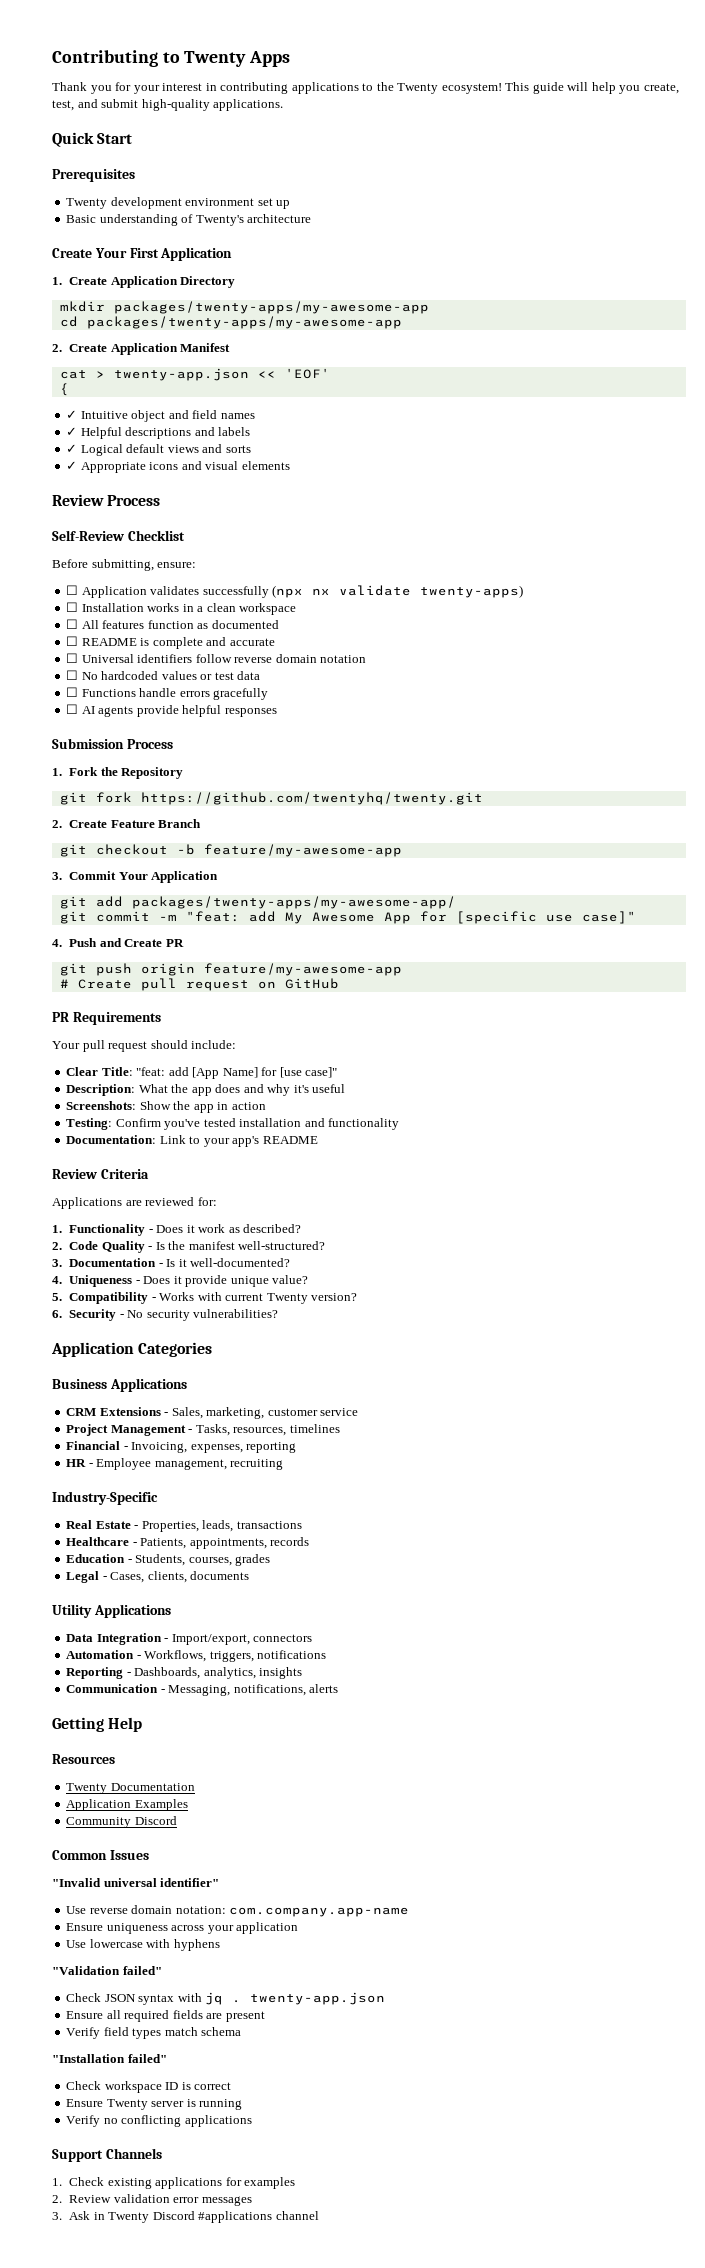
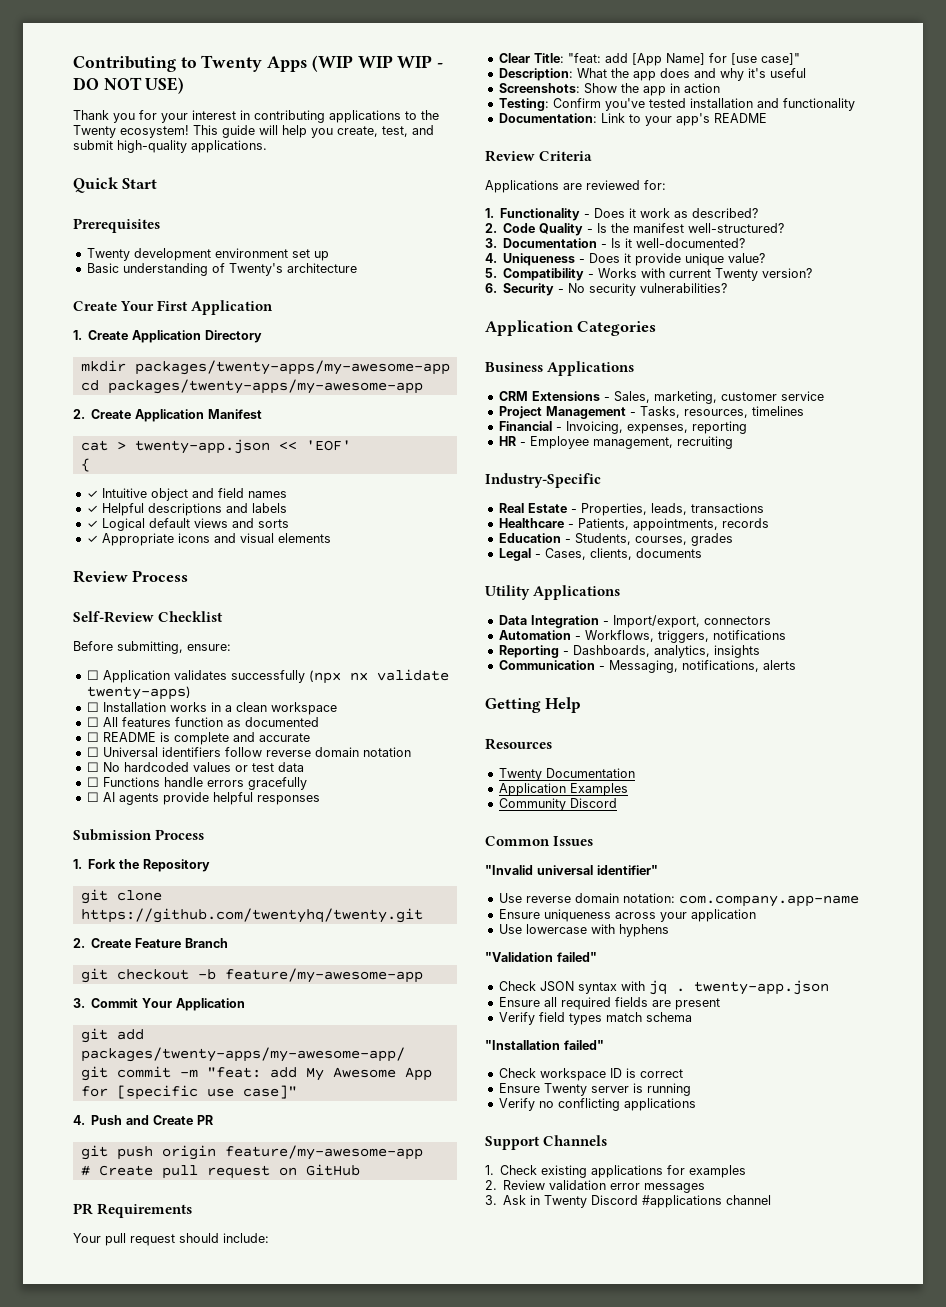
- Contributing to Twenty Apps
+ Contributing to Twenty Apps (WIP WIP WIP - DO NOT USE)
- git fork https://github.com/twentyhq/twenty.git
+ git clone https://github.com/twentyhq/twenty.git

